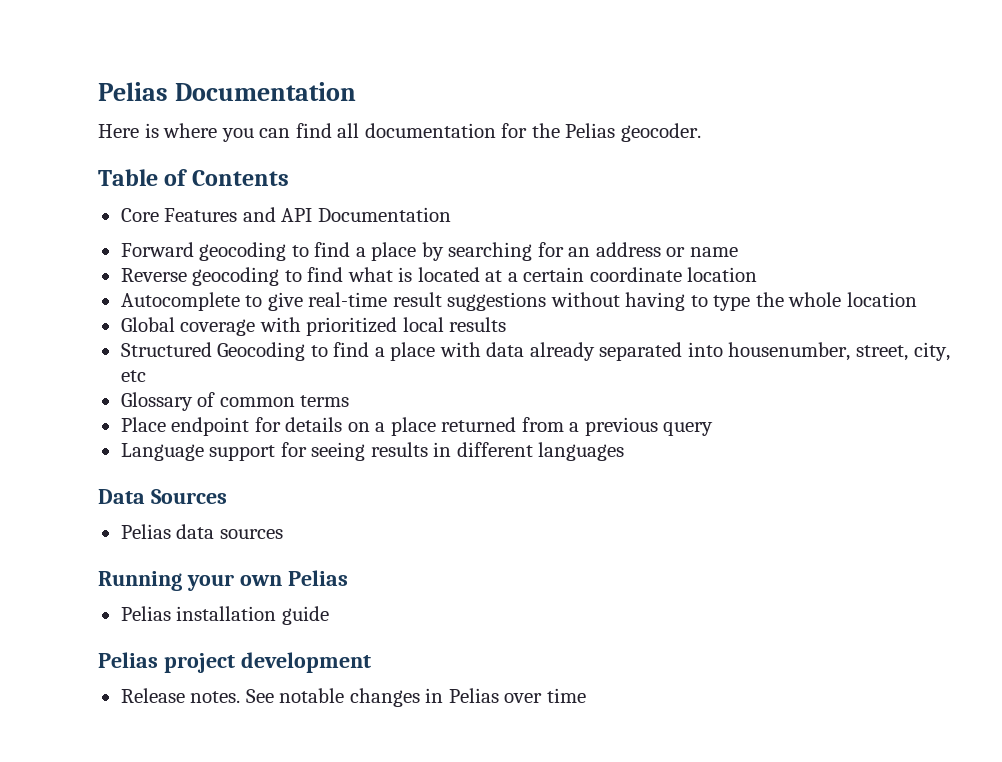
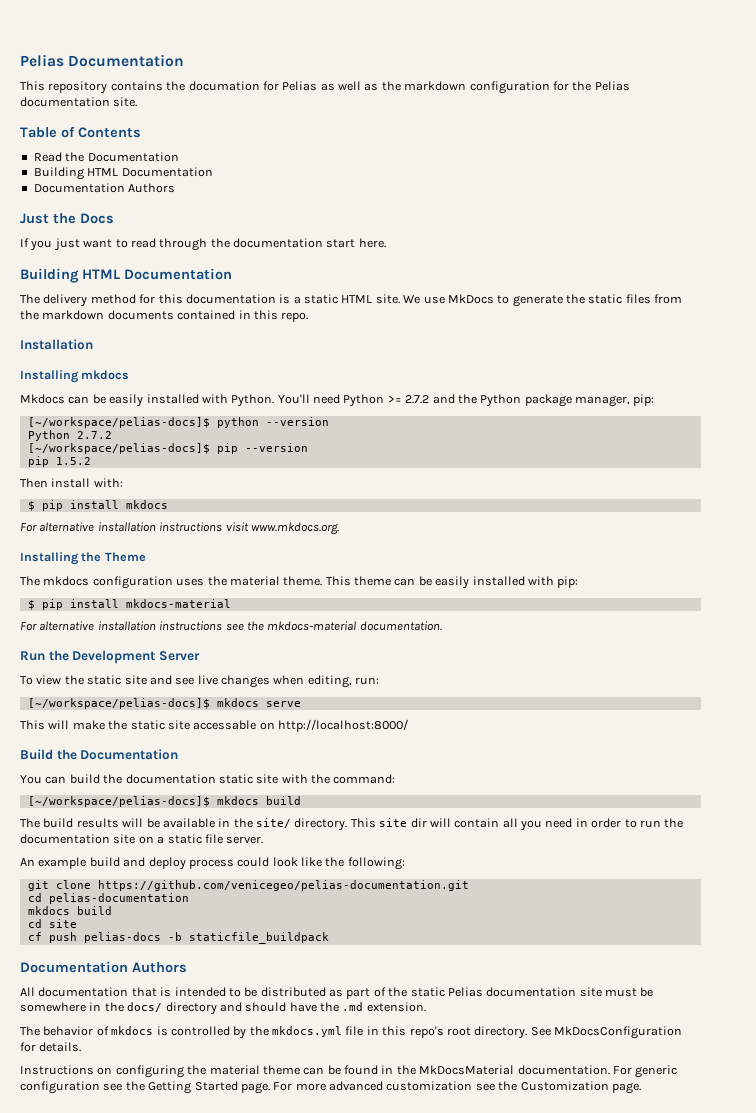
- Here is where you can find all documentation for the Pelias geocoder.
+ This repository contains the documation for Pelias as well as the markdown configuration for the Pelias documentation site.
- Core Features and API Documentation
- Forward geocoding to find a place by searching for an address or name
- Reverse geocoding to find what is located at a certain coordinate location
- Autocomplete to give real-time result suggestions without having to type the whole location
- Global coverage with prioritized local results
- Structured Geocoding to find a place with data already separated into housenumber, street, city, etc
- Glossary of common terms
- Place endpoint for details on a place returned from a previous query
- Language support for seeing results in different languages
- Data Sources
- Pelias data sources
- Running your own Pelias
- Pelias installation guide
- Pelias project development
- Release notes. See notable changes in Pelias over time
+ Read the Documentation
+ Building HTML Documentation
+ Documentation Authors
+ Just the Docs
+ If you just want to read through the documentation start here.
+ Building HTML Documentation
+ The delivery method for this documentation is a static HTML site. We use MkDocs to generate the static files from the markdown documents contained in this repo.
+ Installation
+ Installing mkdocs
+ Mkdocs can be easily installed with Python. You'll need Python >= 2.7.2 and the Python package manager, pip:
+ [~/workspace/pelias-docs]$ python --version
+ Python 2.7.2
+ [~/workspace/pelias-docs]$ pip --version
+ pip 1.5.2
+ Then install with:
+ $ pip install mkdocs
+ For alternative installation instructions visit www.mkdocs.org.
+ Installing the Theme
+ The mkdocs configuration uses the material theme. This theme can be easily installed with pip:
+ $ pip install mkdocs-material
+ For alternative installation instructions see the mkdocs-material documentation.
+ Run the Development Server
+ To view the static site and see live changes when editing, run:
+ [~/workspace/pelias-docs]$ mkdocs serve
+ This will make the static site accessable on http://localhost:8000/
+ Build the Documentation
+ You can build the documentation static site with the command:
+ [~/workspace/pelias-docs]$ mkdocs build
+ The build results will be available in the site/ directory. This site dir will contain all you need in order to run the documentation site on a static file server.
+ An example build and deploy process could look like the following:
+ git clone https://github.com/venicegeo/pelias-documentation.git
+ cd pelias-documentation
+ mkdocs build
+ cd site
+ cf push pelias-docs -b staticfile_buildpack
+ Documentation Authors
+ All documentation that is intended to be distributed as part of the static Pelias documentation site must be somewhere in the docs/ directory and should have the .md extension.
+ The behavior of mkdocs is controlled by the mkdocs.yml file in this repo's root directory. See MkDocsConfiguration for details.
+ Instructions on configuring the material theme can be found in the MkDocsMaterial documentation. For generic configuration see the Getting Started page. For more advanced customization see the Customization page.

